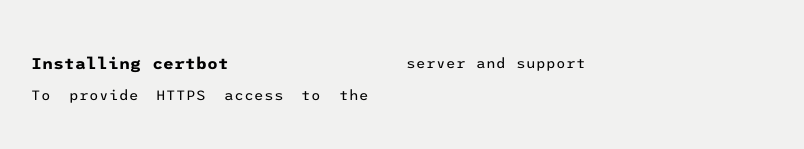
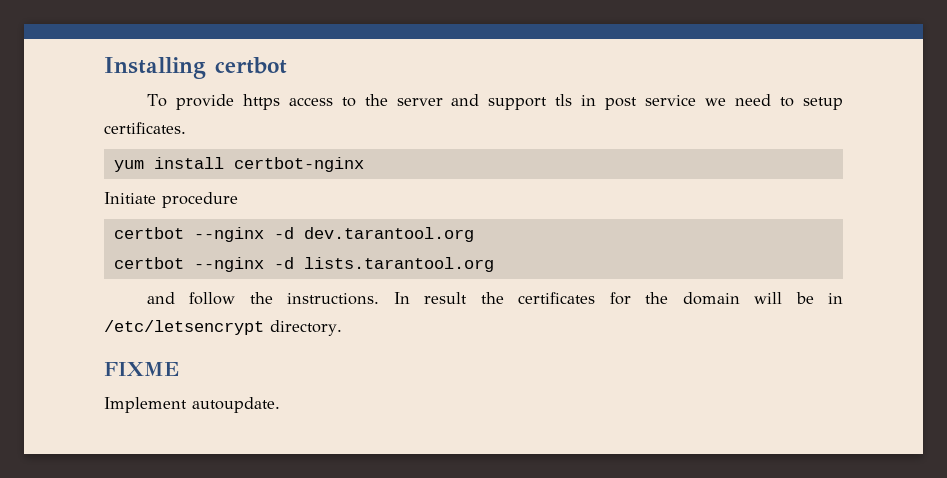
- To provide HTTPS access to the server and support
+ To provide https access to the server and support tls in post service we need to setup certificates.
+ yum install certbot-nginx
+ Initiate procedure
+ certbot --nginx -d dev.tarantool.org
+ certbot --nginx -d lists.tarantool.org
+ and follow the instructions. In result the certificates for the domain will be in /etc/letsencrypt directory.
+ FIXME
+ Implement autoupdate.

